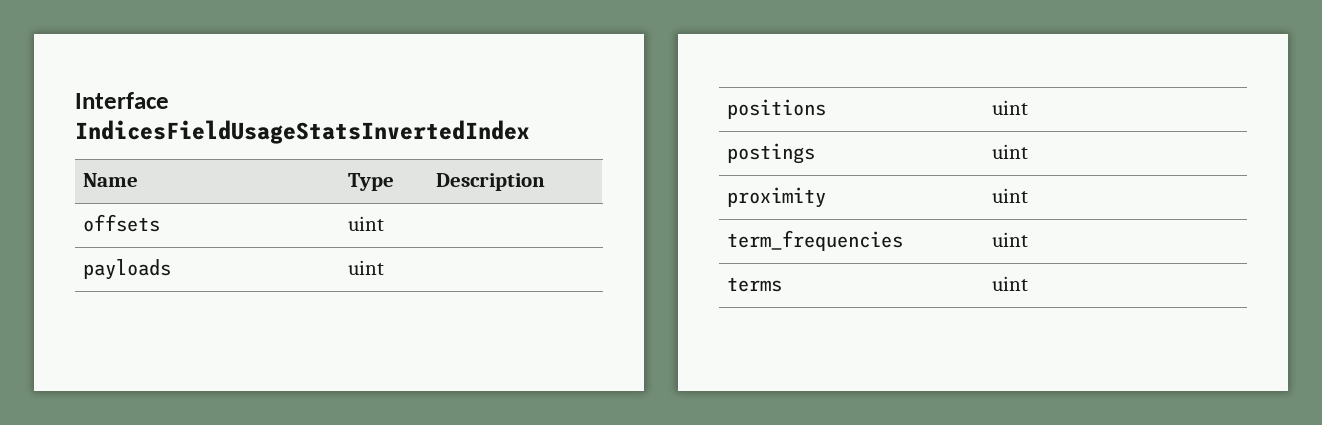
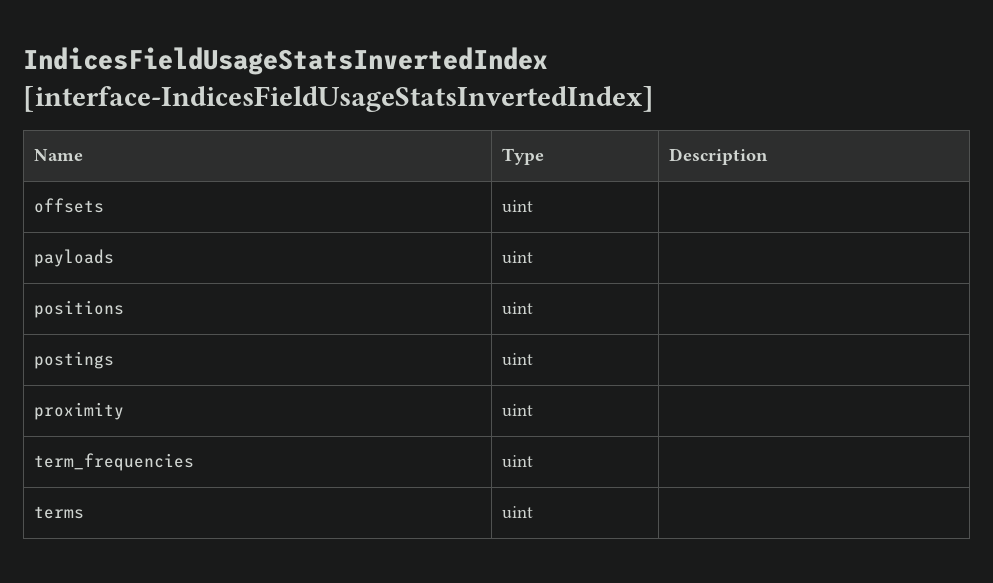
- Interface IndicesFieldUsageStatsInvertedIndex
+ IndicesFieldUsageStatsInvertedIndex [interface-IndicesFieldUsageStatsInvertedIndex]

